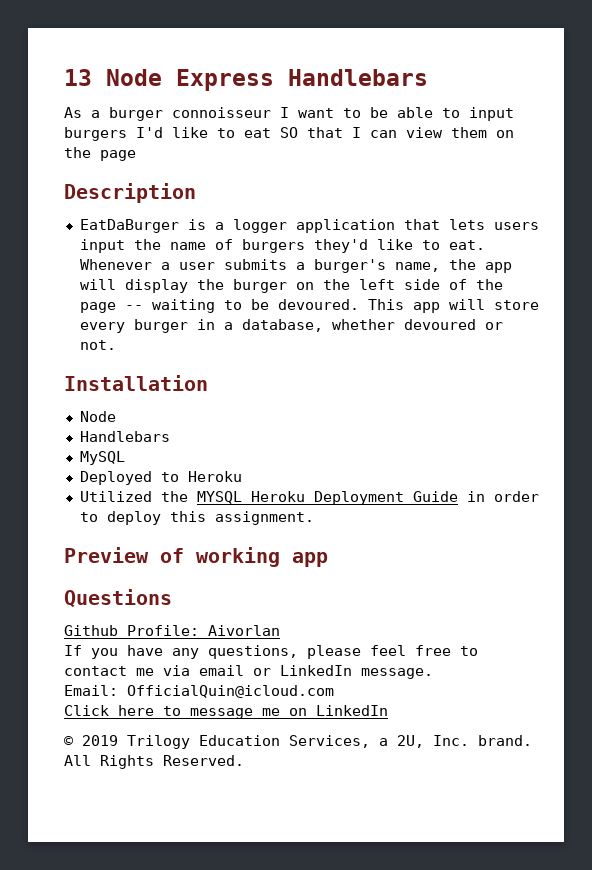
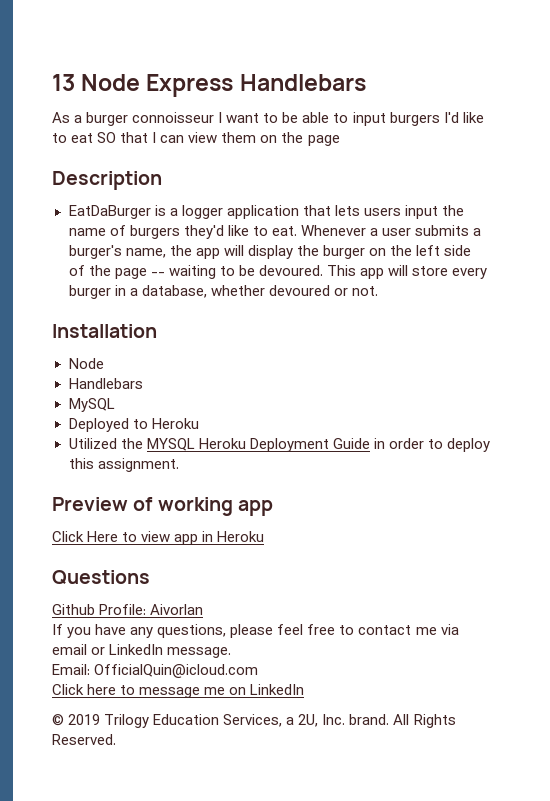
+ Click Here to view app in Heroku

